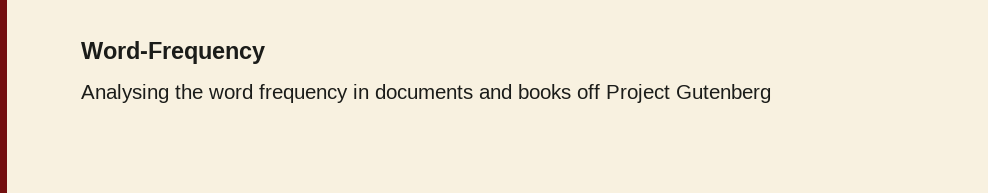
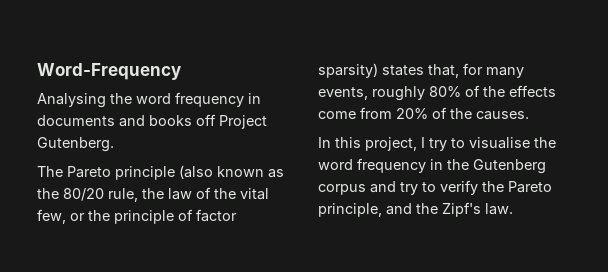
- Analysing the word frequency in documents and books off Project Gutenberg
+ Analysing the word frequency in documents and books off Project Gutenberg.
+ The Pareto principle (also known as the 80/20 rule, the law of the vital few, or the principle of factor sparsity) states that, for many events, roughly 80% of the effects come from 20% of the causes.
+ In this project, I try to visualise the word frequency in the Gutenberg corpus and try to verify the Pareto principle, and the Zipf's law.

